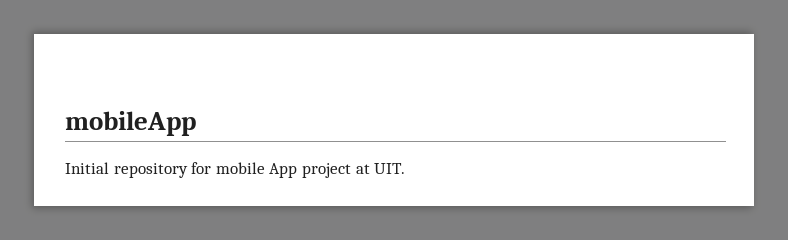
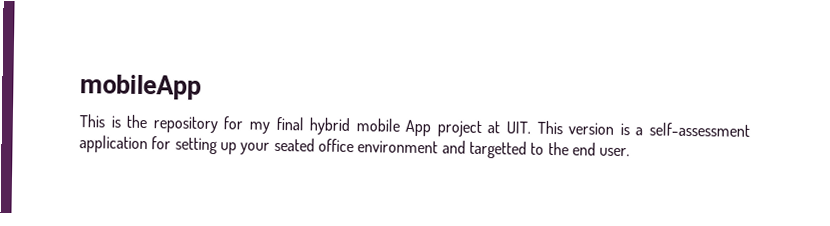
- Initial repository for mobile App project at UIT.
+ This is the repository for my final hybrid mobile App project at UIT. This version is a self-assessment application for setting up your seated office environment and targetted to the end user.

